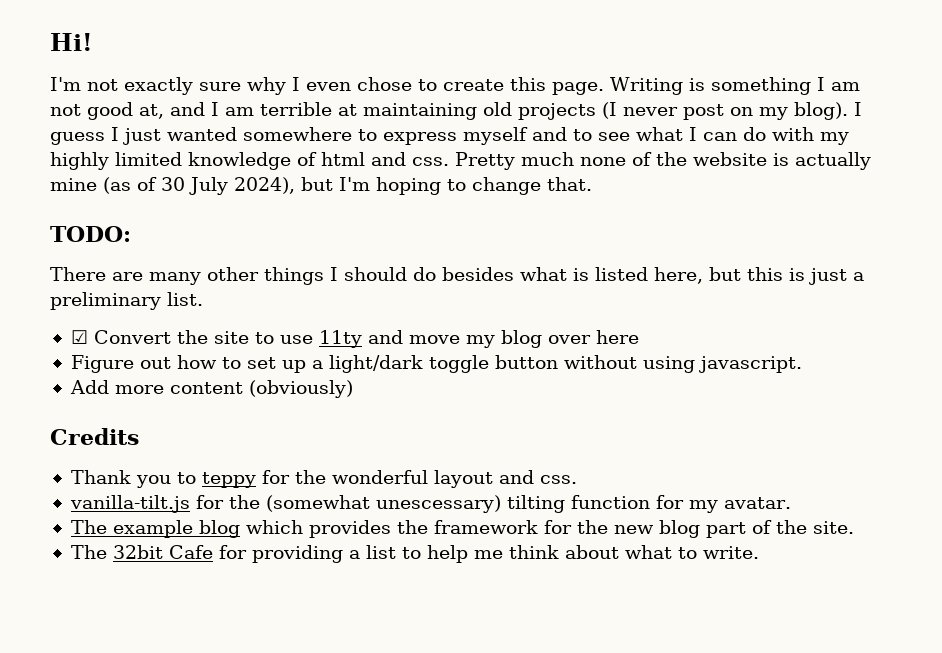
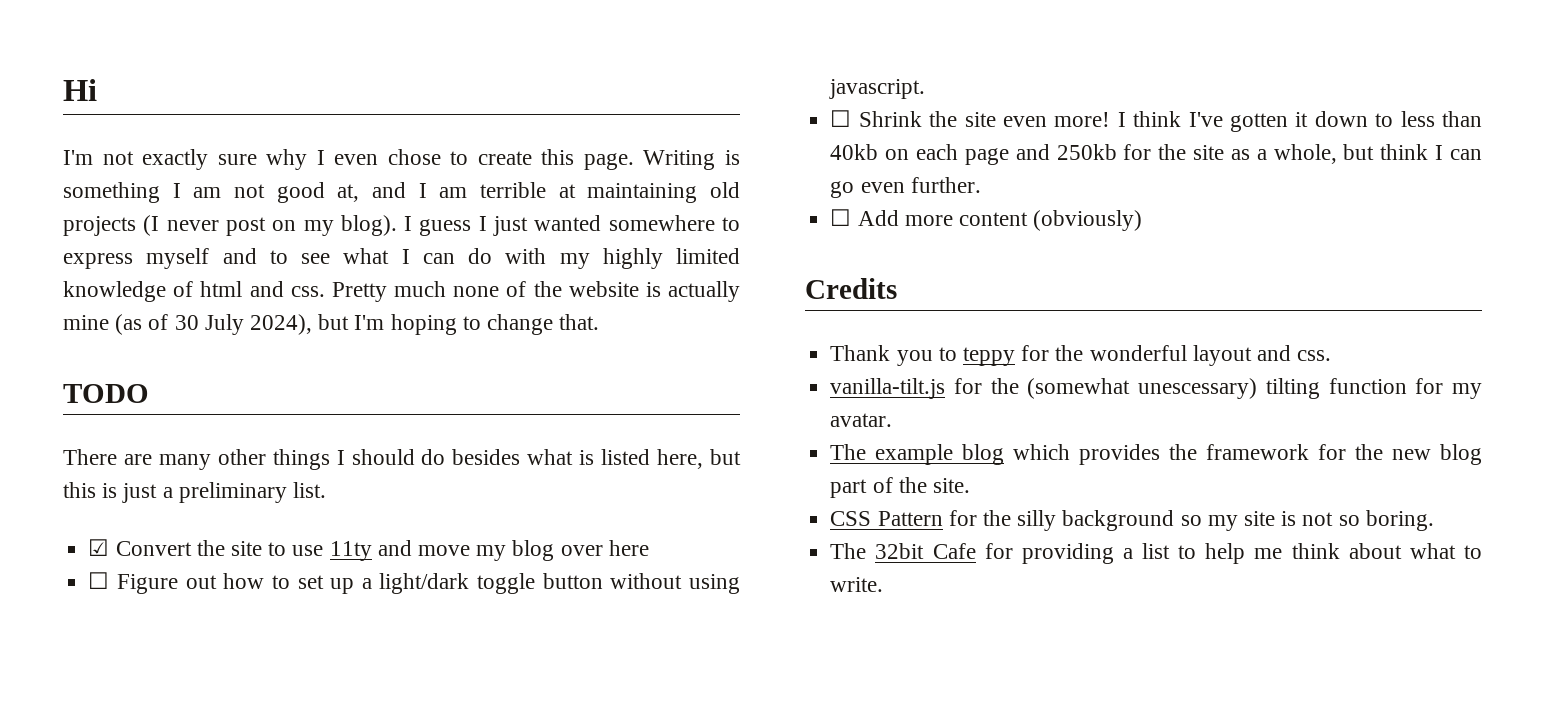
- Hi!
+ Hi
- TODO:
+ TODO
- Figure out how to set up a light/dark toggle button without using javascript.
+ ☐ Figure out how to set up a light/dark toggle button without using javascript.
- Add more content (obviously)
+ ☐ Shrink the site even more! I think I've gotten it down to less than 40kb on each page and 250kb for the site as a whole, but think I can go even further.
+ ☐ Add more content (obviously)
+ CSS Pattern for the silly background so my site is not so boring.

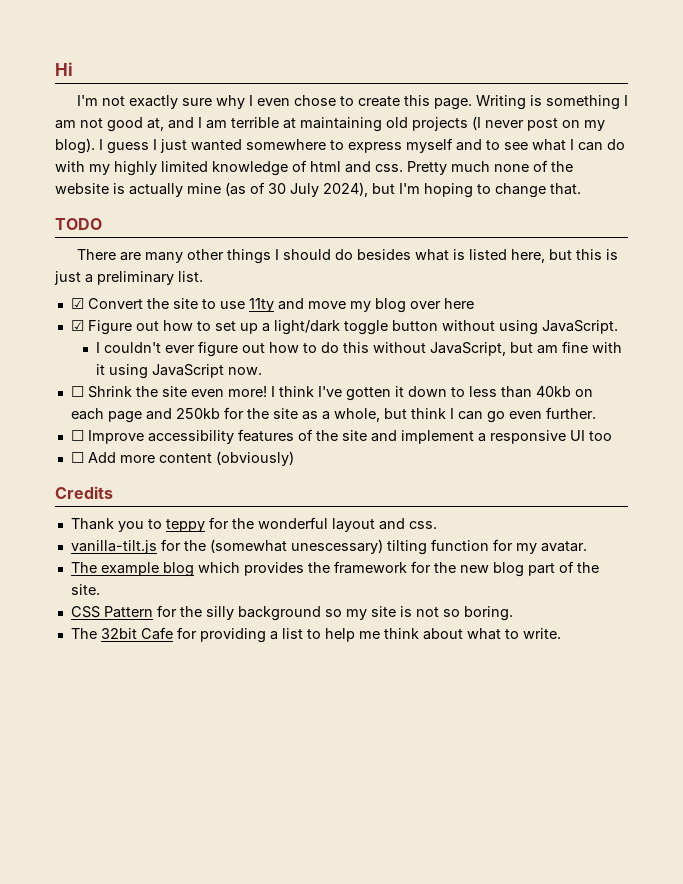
- ☐ Figure out how to set up a light/dark toggle button without using javascript.
+ ☑ Figure out how to set up a light/dark toggle button without using JavaScript.
+ I couldn't ever figure out how to do this without JavaScript, but am fine with it using JavaScript now.
+ ☐ Improve accessibility features of the site and implement a responsive UI too

